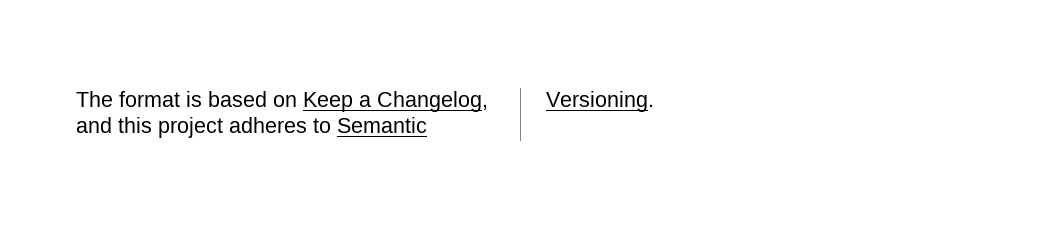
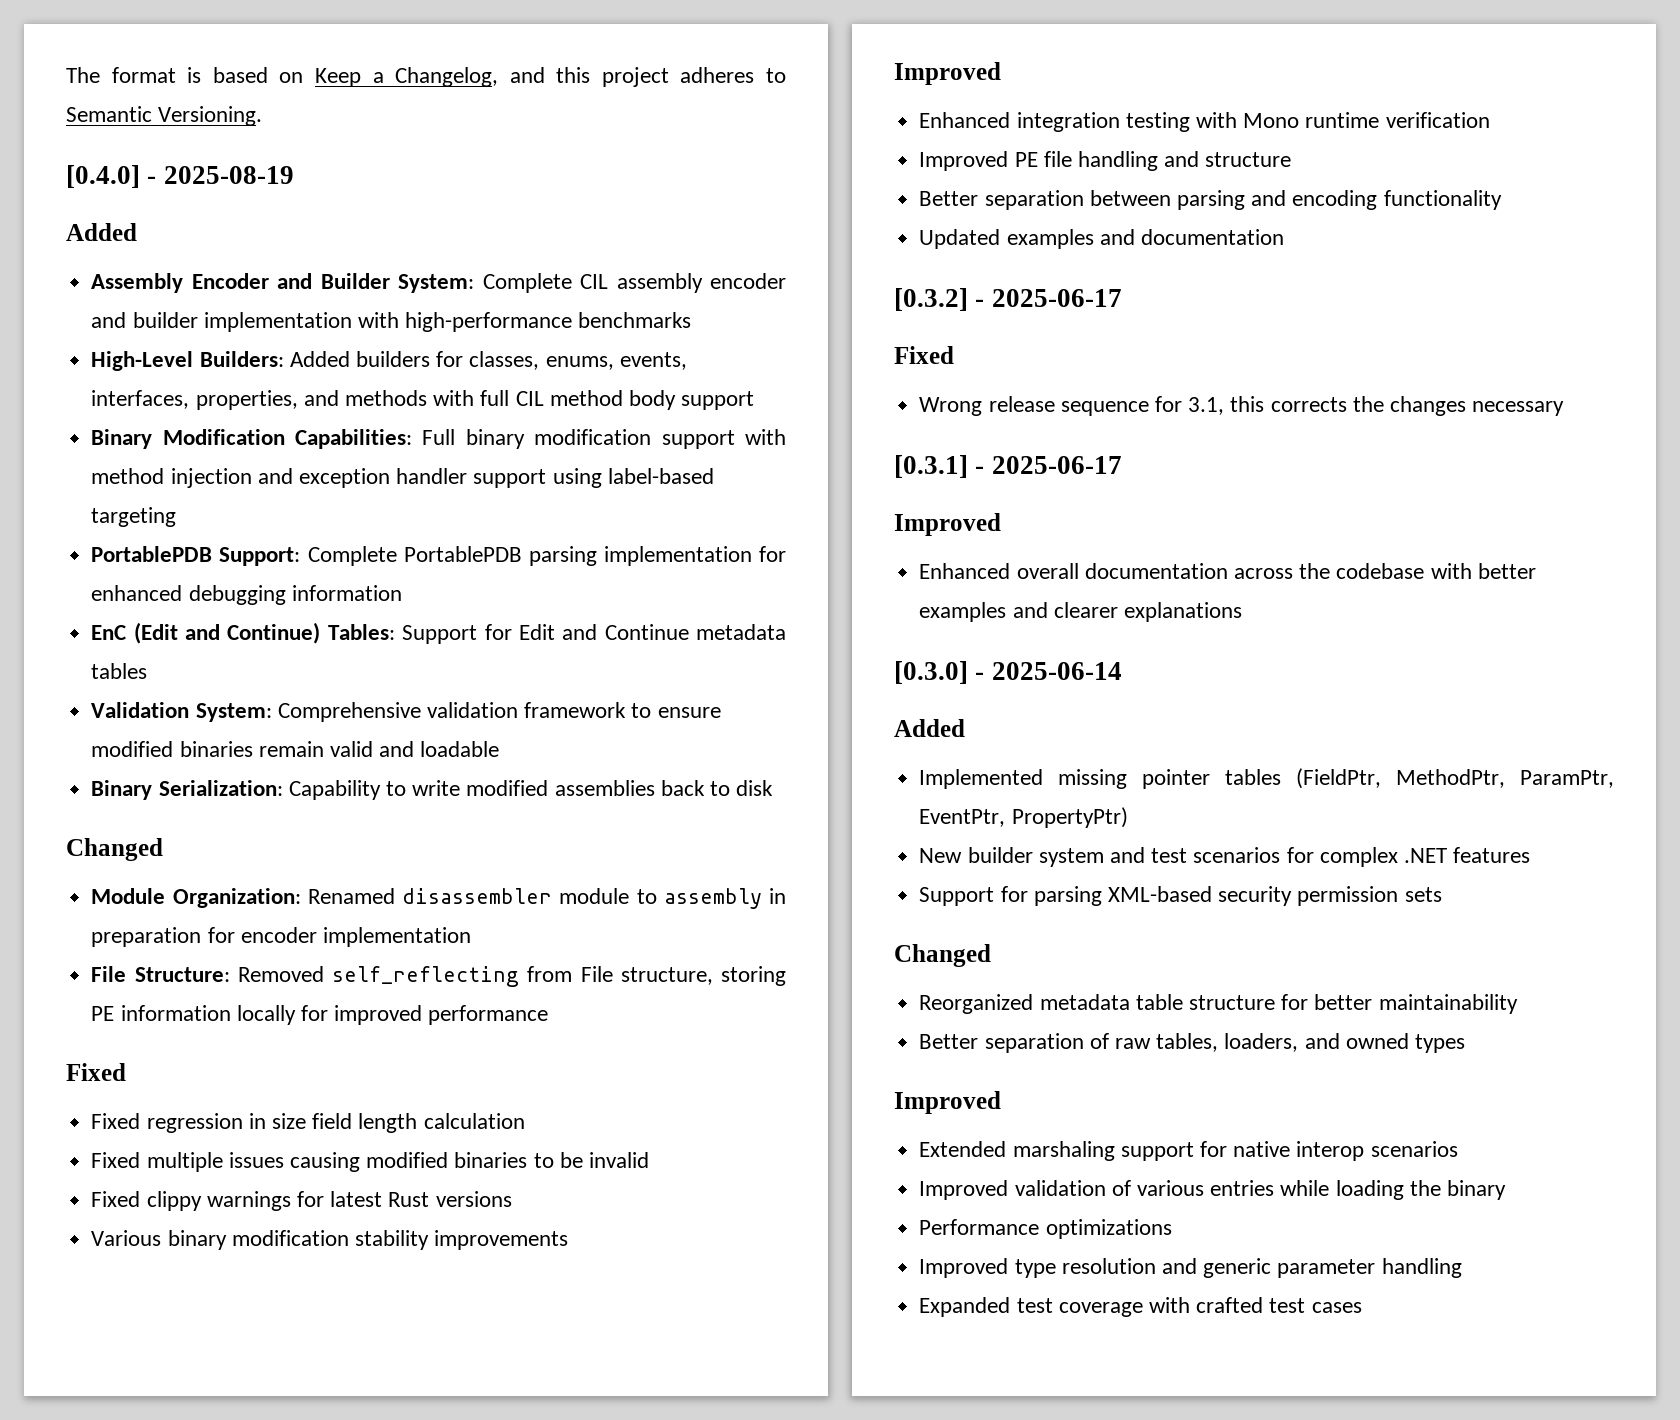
+ [0.4.0] - 2025-08-19
+ Added
+ Assembly Encoder and Builder System: Complete CIL assembly encoder and builder implementation with high-performance benchmarks
+ High-Level Builders: Added builders for classes, enums, events, interfaces, properties, and methods with full CIL method body support
+ Binary Modification Capabilities: Full binary modification support with method injection and exception handler support using label-based targeting
+ PortablePDB Support: Complete PortablePDB parsing implementation for enhanced debugging information
+ EnC (Edit and Continue) Tables: Support for Edit and Continue metadata tables
+ Validation System: Comprehensive validation framework to ensure modified binaries remain valid and loadable
+ Binary Serialization: Capability to write modified assemblies back to disk
+ Changed
+ Module Organization: Renamed disassembler module to assembly in preparation for encoder implementation
+ File Structure: Removed self_reflecting from File structure, storing PE information locally for improved performance
+ Fixed
+ Fixed regression in size field length calculation
+ Fixed multiple issues causing modified binaries to be invalid
+ Fixed clippy warnings for latest Rust versions
+ Various binary modification stability improvements
+ Improved
+ Enhanced integration testing with Mono runtime verification
+ Improved PE file handling and structure
+ Better separation between parsing and encoding functionality
+ Updated examples and documentation
+ [0.3.2] - 2025-06-17
+ Fixed
+ Wrong release sequence for 3.1, this corrects the changes necessary
+ [0.3.1] - 2025-06-17
+ Improved
+ Enhanced overall documentation across the codebase with better examples and clearer explanations
+ [0.3.0] - 2025-06-14
+ Added
+ Implemented missing pointer tables (FieldPtr, MethodPtr, ParamPtr, EventPtr, PropertyPtr)
+ New builder system and test scenarios for complex .NET features
+ Support for parsing XML-based security permission sets
+ Changed
+ Reorganized metadata table structure for better maintainability
+ Better separation of raw tables, loaders, and owned types
+ Improved
+ Extended marshaling support for native interop scenarios
+ Improved validation of various entries while loading the binary
+ Performance optimizations
+ Improved type resolution and generic parameter handling
+ Expanded test coverage with crafted test cases

